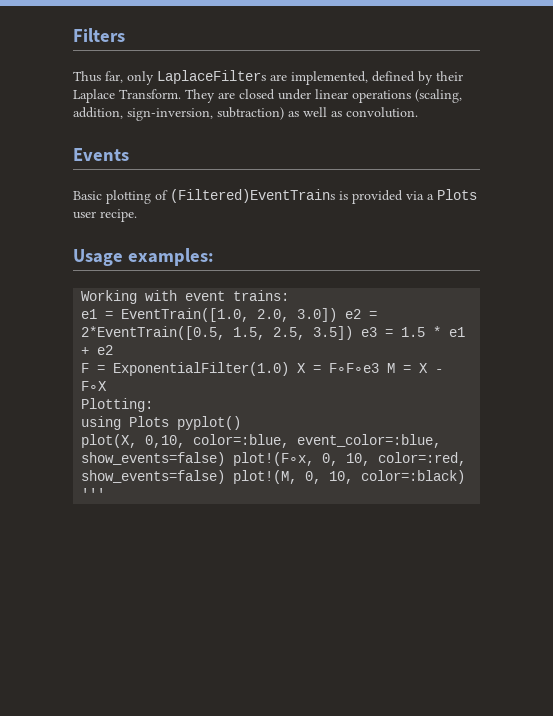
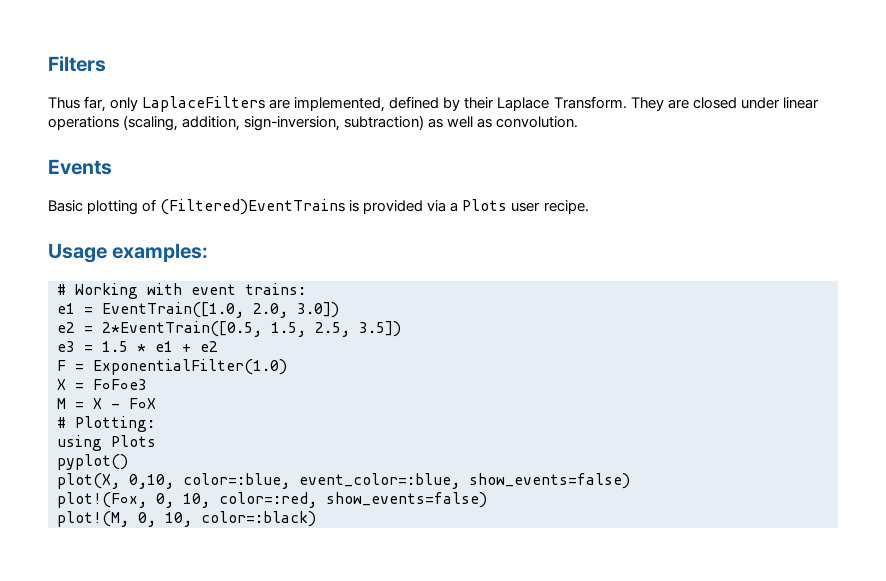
- Working with event trains:
+ # Working with event trains:
- e1 = EventTrain([1.0, 2.0, 3.0]) e2 = 2*EventTrain([0.5, 1.5, 2.5, 3.5]) e3 = 1.5 * e1 + e2
+ e1 = EventTrain([1.0, 2.0, 3.0])
+ e2 = 2*EventTrain([0.5, 1.5, 2.5, 3.5])
+ e3 = 1.5 * e1 + e2
- F = ExponentialFilter(1.0) X = F∘F∘e3 M = X - F∘X
+ F = ExponentialFilter(1.0)
+ X = F∘F∘e3
+ M = X - F∘X
- Plotting:
+ # Plotting:
- using Plots pyplot()
+ using Plots
+ pyplot()
- plot(X, 0,10, color=:blue, event_color=:blue, show_events=false) plot!(F∘x, 0, 10, color=:red, show_events=false) plot!(M, 0, 10, color=:black) '''
+ plot(X, 0,10, color=:blue, event_color=:blue, show_events=false)
+ plot!(F∘x, 0, 10, color=:red, show_events=false)
+ plot!(M, 0, 10, color=:black)

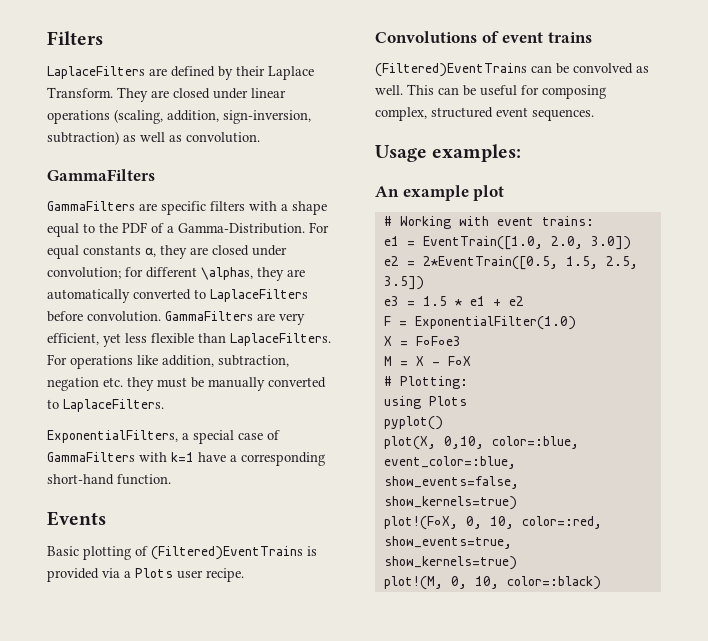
- Thus far, only LaplaceFilters are implemented, defined by their Laplace Transform.
+ LaplaceFilters are defined by their Laplace Transform.
  They are closed under linear operations (scaling, addition, sign-inversion, subtraction) as well as convolution.
+ GammaFilters
+ GammaFilters are specific filters with a shape equal to the PDF of a Gamma-Distribution. For equal constants α, they are closed under convolution; for different \alphas, they are automatically converted to LaplaceFilters before convolution. GammaFilters are very efficient, yet less flexible than LaplaceFilters. For operations like addition, subtraction, negation etc. they must be manually converted to LaplaceFilters.
+ ExponentialFilters, a special case of GammaFilters with k=1 have a corresponding short-hand function.
+ Convolutions of event trains
+ (Filtered)EventTrains can be convolved as well. This can be useful for composing complex, structured event sequences.
+ An example plot
- plot(X, 0,10, color=:blue, event_color=:blue, show_events=false)
- plot!(F∘x, 0, 10, color=:red, show_events=false)
+ plot(X, 0,10, color=:blue, event_color=:blue, show_events=false, show_kernels=true)
+ plot!(F∘X, 0, 10, color=:red, show_events=true, show_kernels=true)

